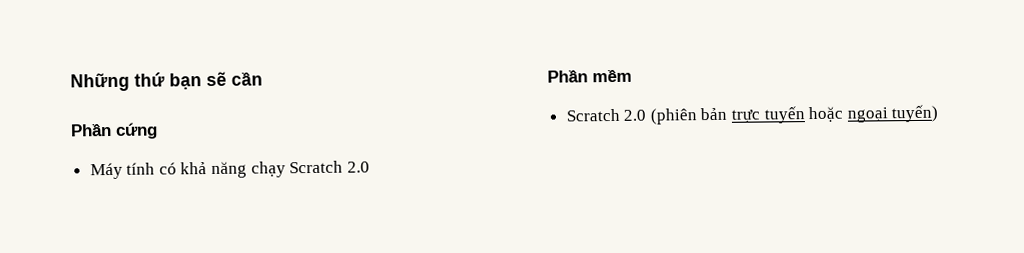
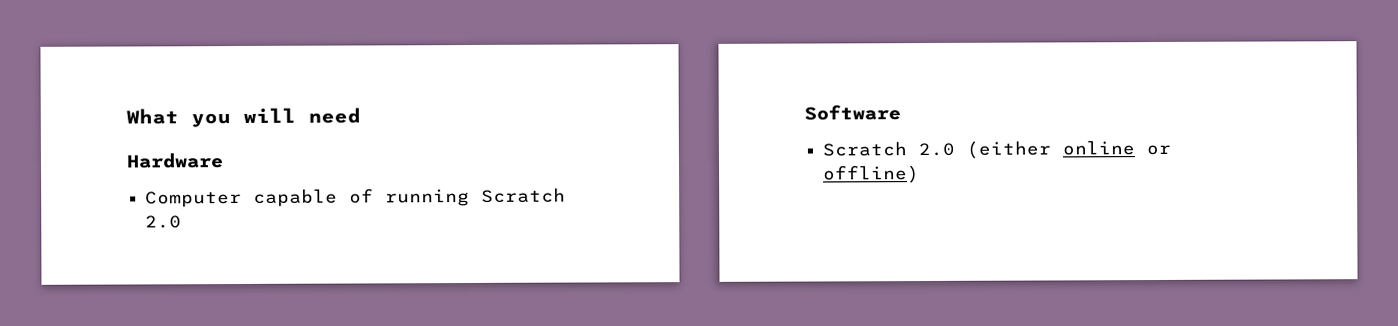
- Những thứ bạn sẽ cần
- Phần cứng
- Máy tính có khả năng chạy Scratch 2.0
+ What you will need
+ Hardware
+ Computer capable of running Scratch 2.0
- Phần mềm
- Scratch 2.0 (phiên bản trực tuyến hoặc ngoại tuyến)
+ Software
+ Scratch 2.0 (either online or offline)

